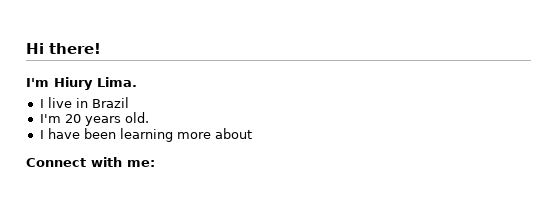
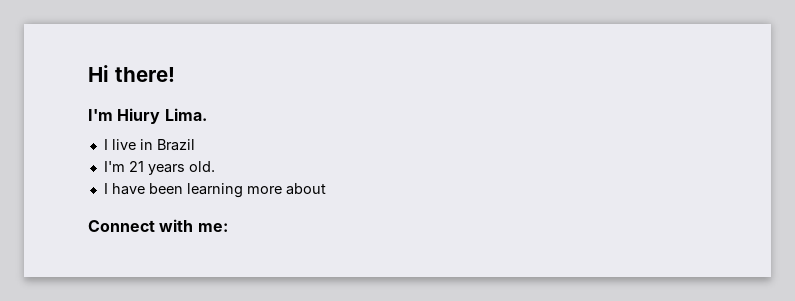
- I'm 20 years old.
+ I'm 21 years old.

